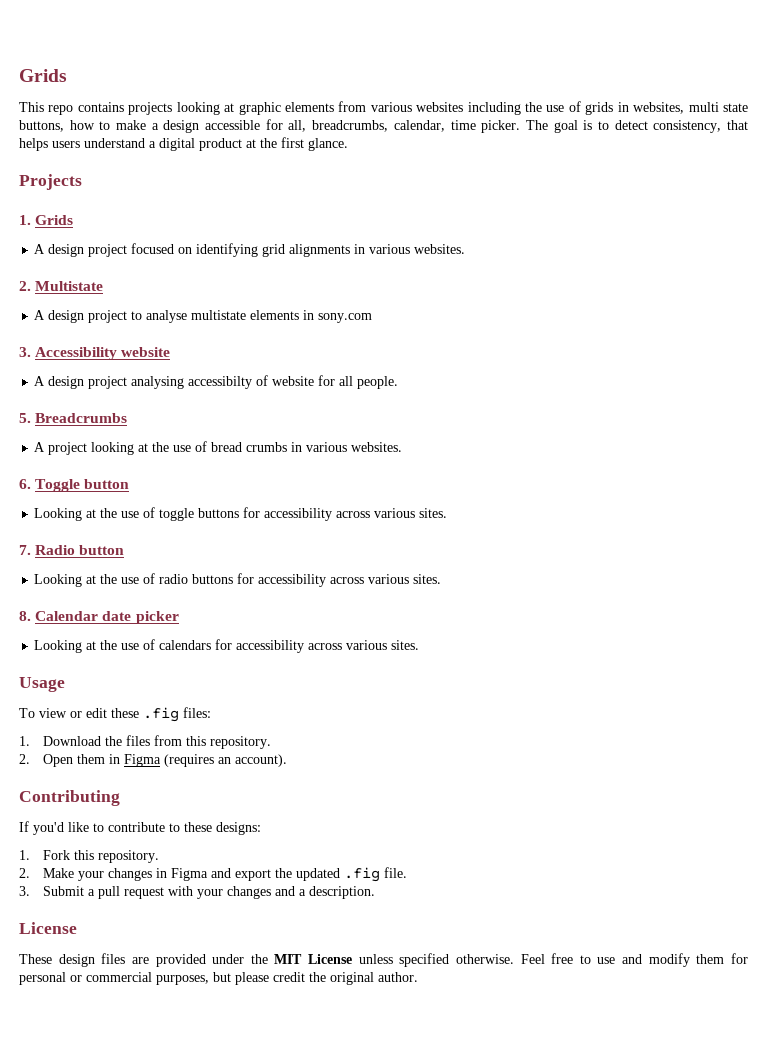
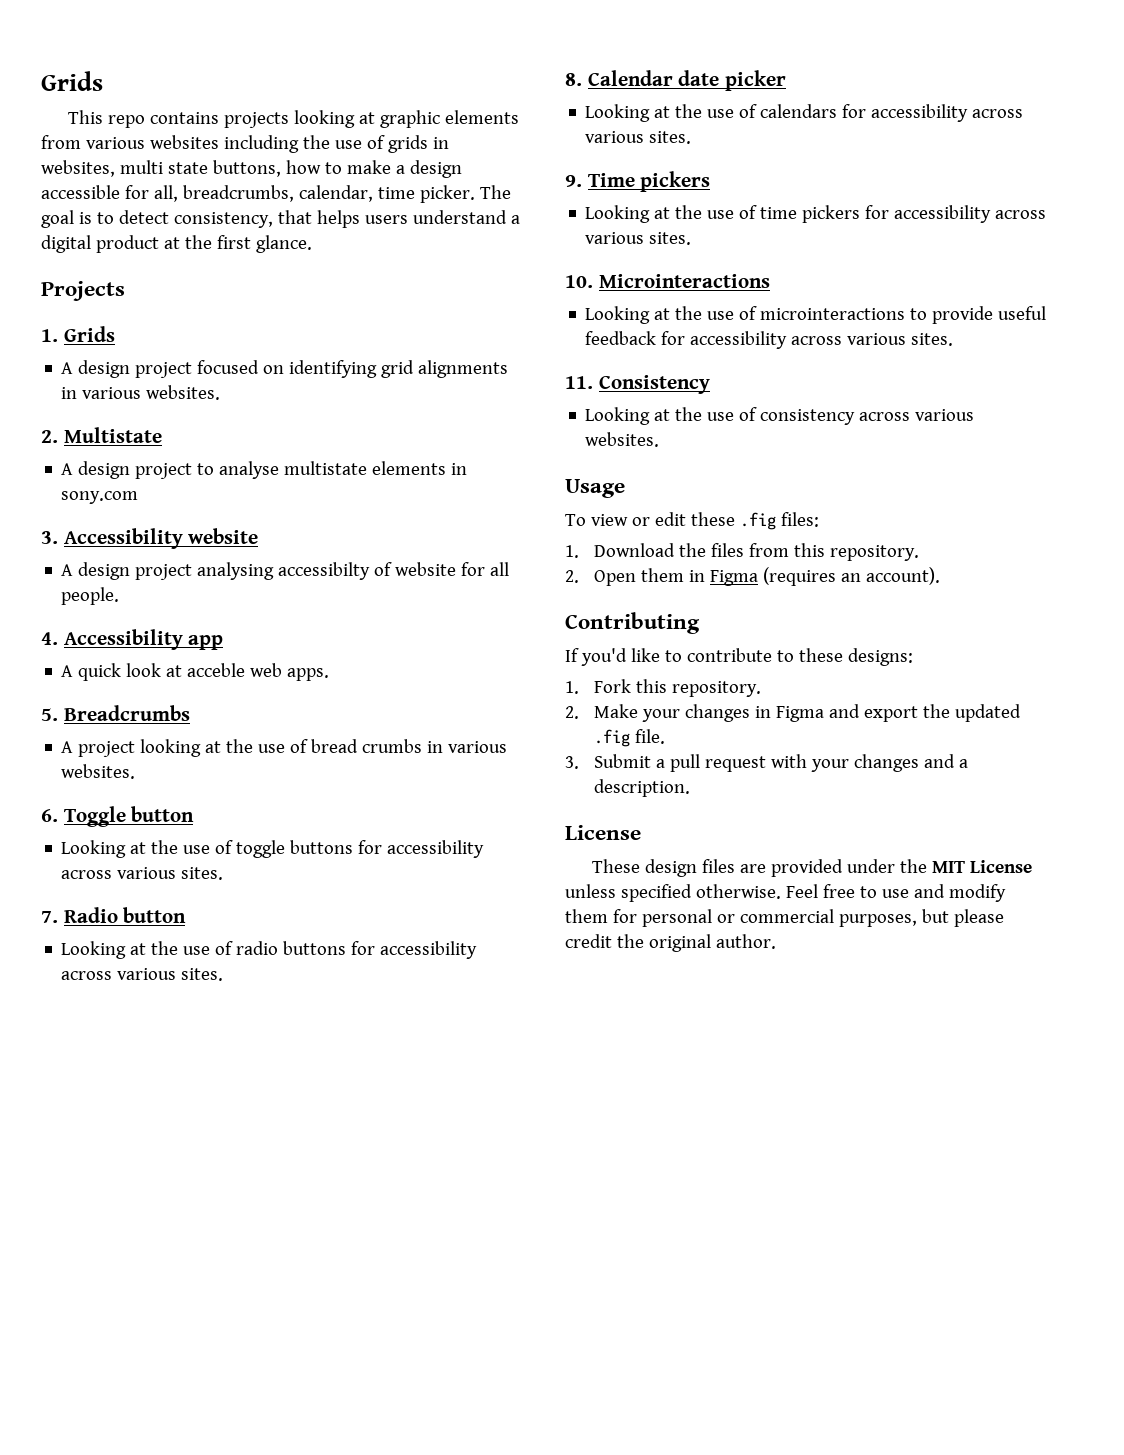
+ 4. Accessibility app
+ A quick look at acceble web apps.
+ 9. Time pickers
+ Looking at the use of time pickers for accessibility across various sites.
+ 10. Microinteractions
+ Looking at the use of microinteractions to provide useful feedback for accessibility across various sites.
+ 11. Consistency
+ Looking at the use of consistency across various websites.

